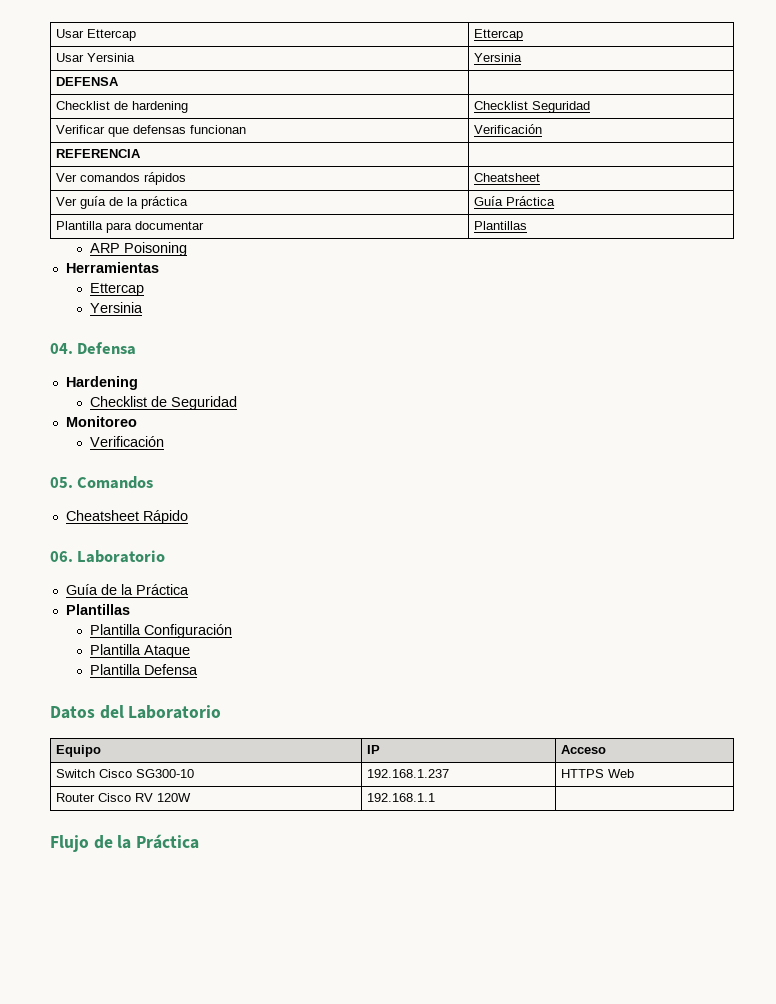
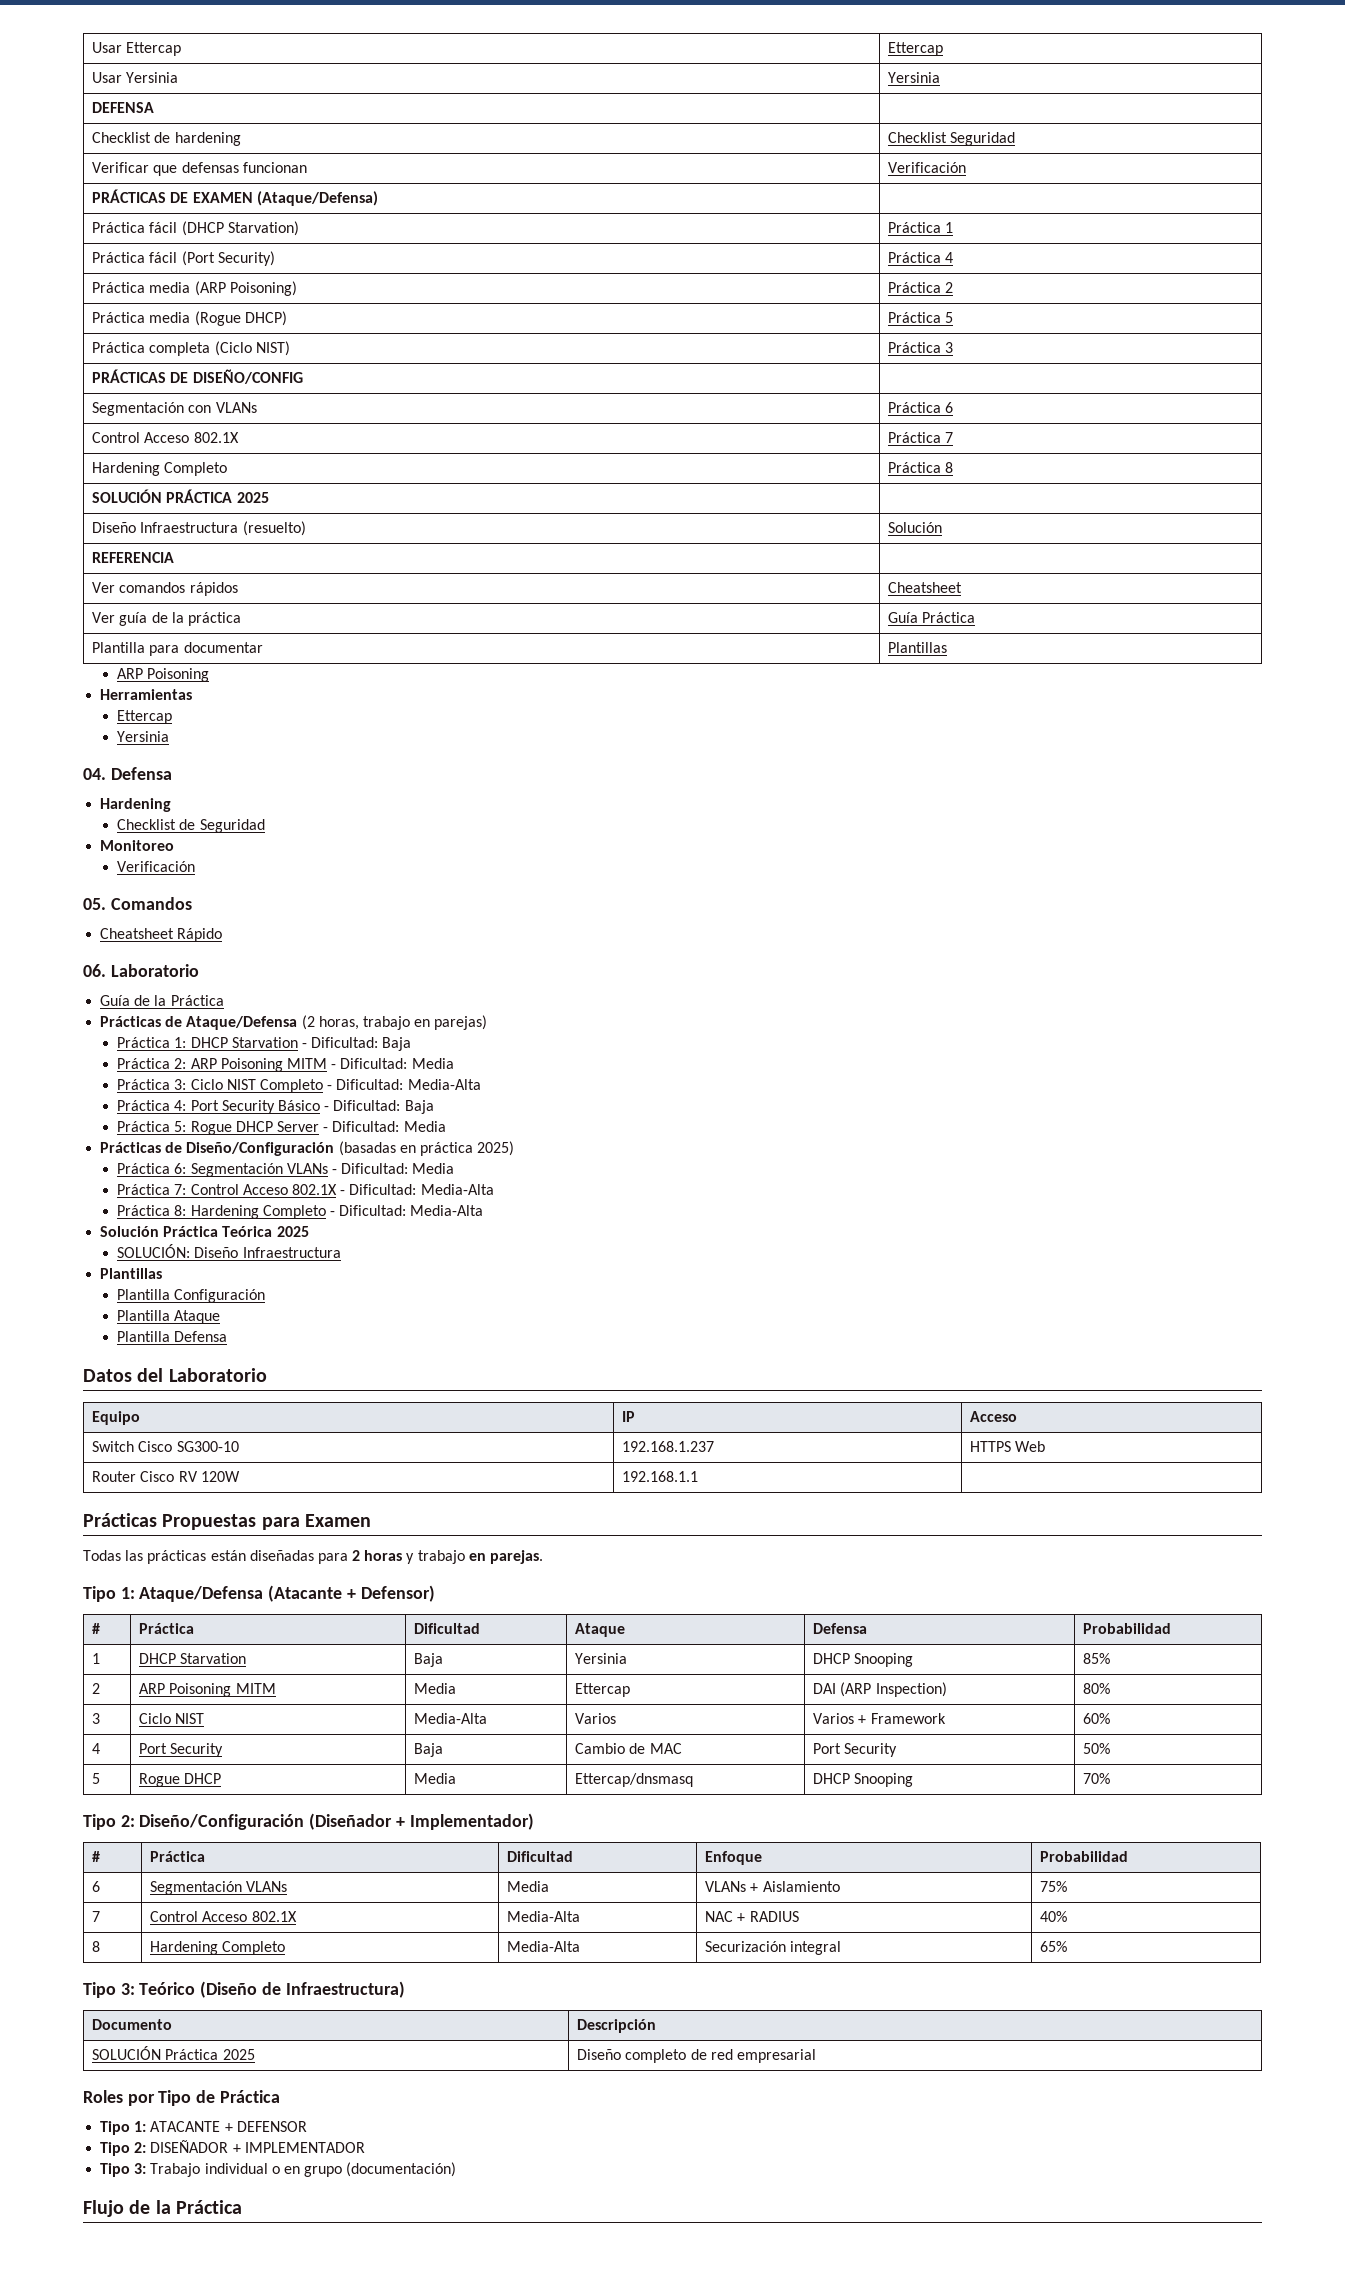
+ PRÁCTICAS DE EXAMEN (Ataque/Defensa) |
+ Práctica fácil (DHCP Starvation) | Práctica 1
+ Práctica fácil (Port Security) | Práctica 4
+ Práctica media (ARP Poisoning) | Práctica 2
+ Práctica media (Rogue DHCP) | Práctica 5
+ Práctica completa (Ciclo NIST) | Práctica 3
+ PRÁCTICAS DE DISEÑO/CONFIG |
+ Segmentación con VLANs | Práctica 6
+ Control Acceso 802.1X | Práctica 7
+ Hardening Completo | Práctica 8
+ SOLUCIÓN PRÁCTICA 2025 |
+ Diseño Infraestructura (resuelto) | Solución
+ Prácticas de Ataque/Defensa (2 horas, trabajo en parejas)
+ Práctica 1: DHCP Starvation - Dificultad: Baja
+ Práctica 2: ARP Poisoning MITM - Dificultad: Media
+ Práctica 3: Ciclo NIST Completo - Dificultad: Media-Alta
+ Práctica 4: Port Security Básico - Dificultad: Baja
+ Práctica 5: Rogue DHCP Server - Dificultad: Media
+ Prácticas de Diseño/Configuración (basadas en práctica 2025)
+ Práctica 6: Segmentación VLANs - Dificultad: Media
+ Práctica 7: Control Acceso 802.1X - Dificultad: Media-Alta
+ Práctica 8: Hardening Completo - Dificultad: Media-Alta
+ Solución Práctica Teórica 2025
+ SOLUCIÓN: Diseño Infraestructura
+ Prácticas Propuestas para Examen
+ Todas las prácticas están diseñadas para 2 horas y trabajo en parejas.
+ Tipo 1: Ataque/Defensa (Atacante + Defensor)
+ # | Práctica | Dificultad | Ataque | Defensa | Probabilidad
+ 1 | DHCP Starvation | Baja | Yersinia | DHCP Snooping | 85%
+ 2 | ARP Poisoning MITM | Media | Ettercap | DAI (ARP Inspection) | 80%
+ 3 | Ciclo NIST | Media-Alta | Varios | Varios + Framework | 60%
+ 4 | Port Security | Baja | Cambio de MAC | Port Security | 50%
+ 5 | Rogue DHCP | Media | Ettercap/dnsmasq | DHCP Snooping | 70%
+ Tipo 2: Diseño/Configuración (Diseñador + Implementador)
+ # | Práctica | Dificultad | Enfoque | Probabilidad
+ 6 | Segmentación VLANs | Media | VLANs + Aislamiento | 75%
+ 7 | Control Acceso 802.1X | Media-Alta | NAC + RADIUS | 40%
+ 8 | Hardening Completo | Media-Alta | Securización integral | 65%
+ Tipo 3: Teórico (Diseño de Infraestructura)
+ Documento | Descripción
+ SOLUCIÓN Práctica 2025 | Diseño completo de red empresarial
+ Roles por Tipo de Práctica
+ Tipo 1: ATACANTE + DEFENSOR
+ Tipo 2: DISEÑADOR + IMPLEMENTADOR
+ Tipo 3: Trabajo individual o en grupo (documentación)

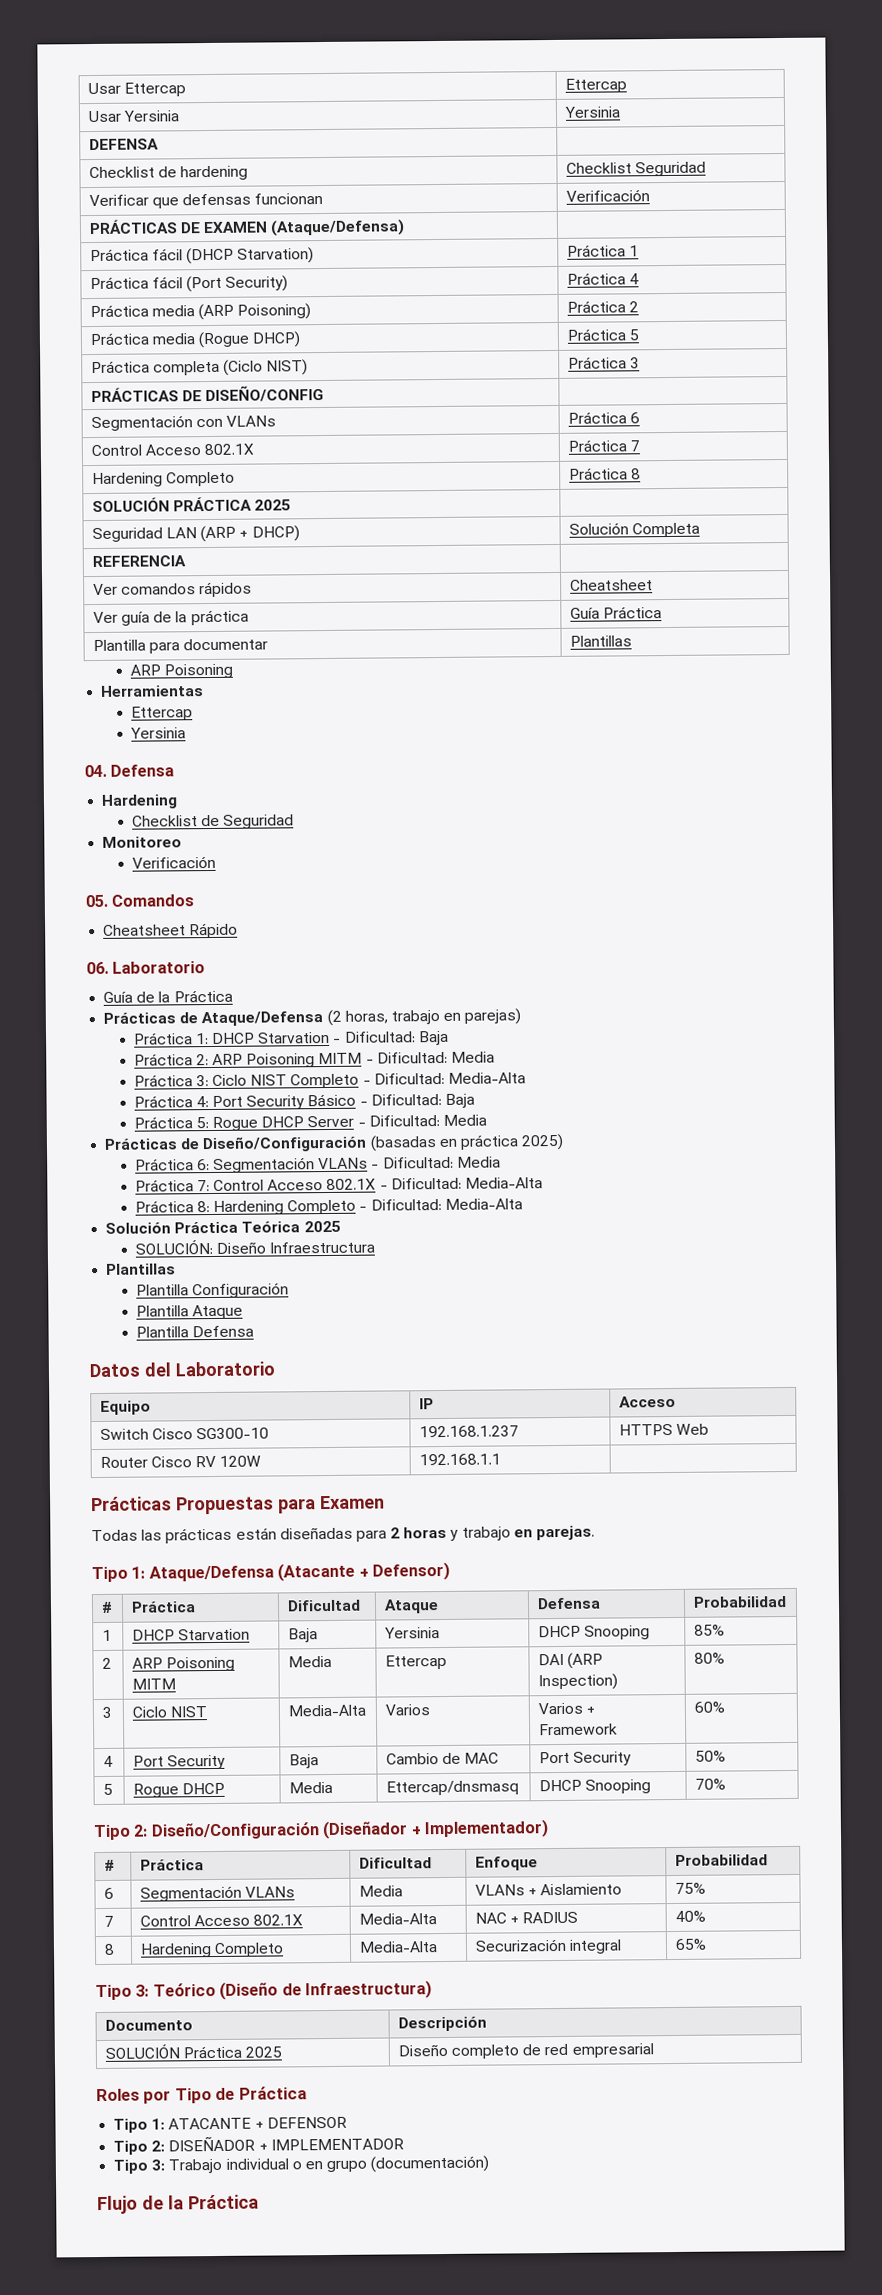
- Diseño Infraestructura (resuelto) | Solución
+ Seguridad LAN (ARP + DHCP) | Solución Completa

